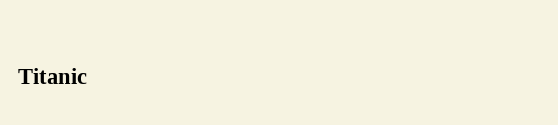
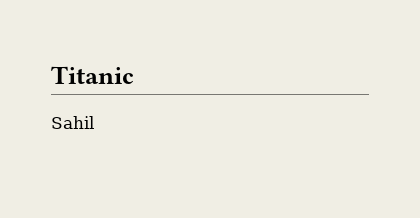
+ Sahil

